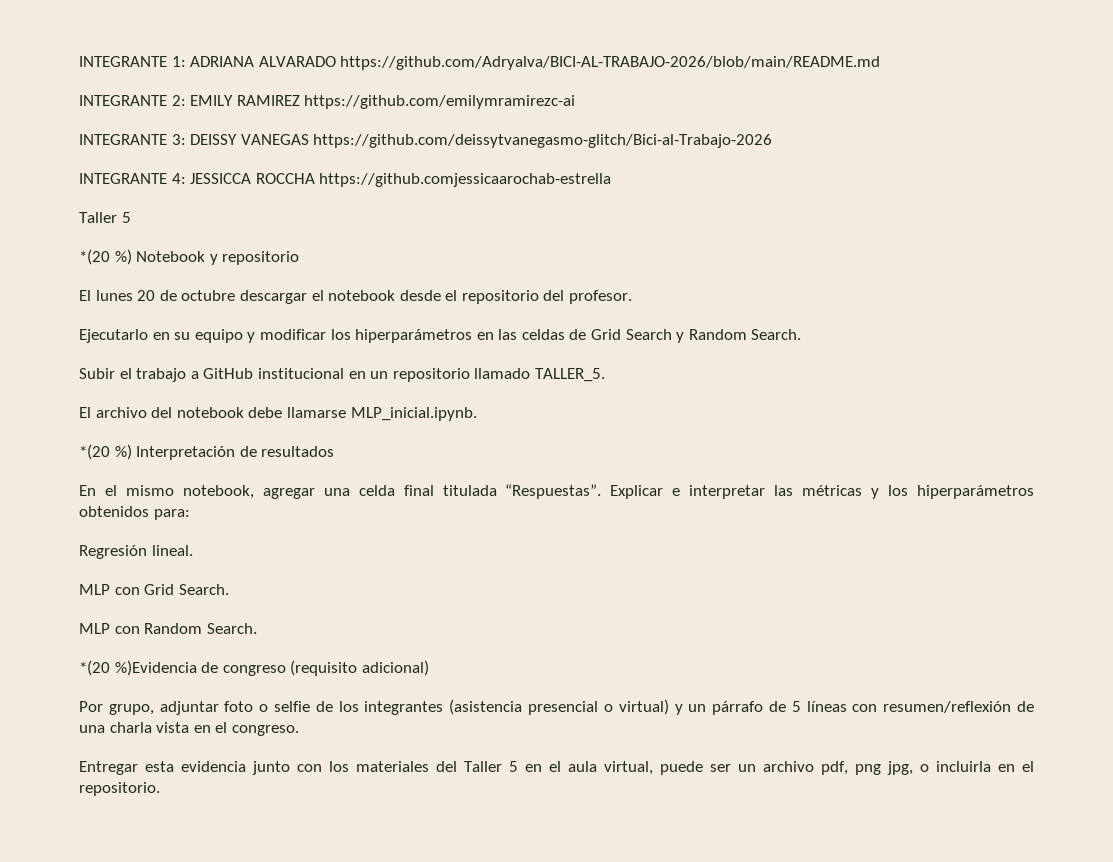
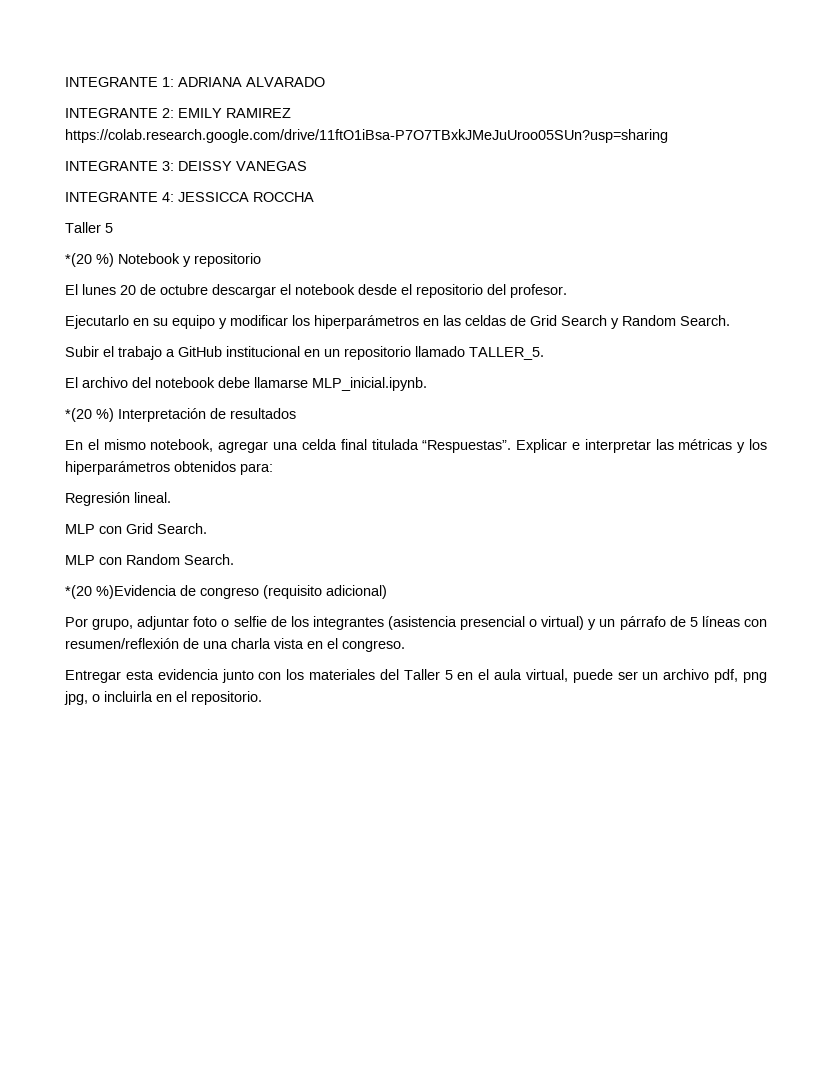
- INTEGRANTE 1: ADRIANA ALVARADO https://github.com/Adryalva/BICI-AL-TRABAJO-2026/blob/main/README.md
+ INTEGRANTE 1: ADRIANA ALVARADO
- INTEGRANTE 2: EMILY RAMIREZ https://github.com/emilymramirezc-ai
+ INTEGRANTE 2: EMILY RAMIREZ https://colab.research.google.com/drive/11ftO1iBsa-P7O7TBxkJMeJuUroo05SUn?usp=sharing
- INTEGRANTE 3: DEISSY VANEGAS https://github.com/deissytvanegasmo-glitch/Bici-al-Trabajo-2026
+ INTEGRANTE 3: DEISSY VANEGAS
- INTEGRANTE 4: JESSICCA ROCCHA https://github.comjessicaarochab-estrella
+ INTEGRANTE 4: JESSICCA ROCCHA

